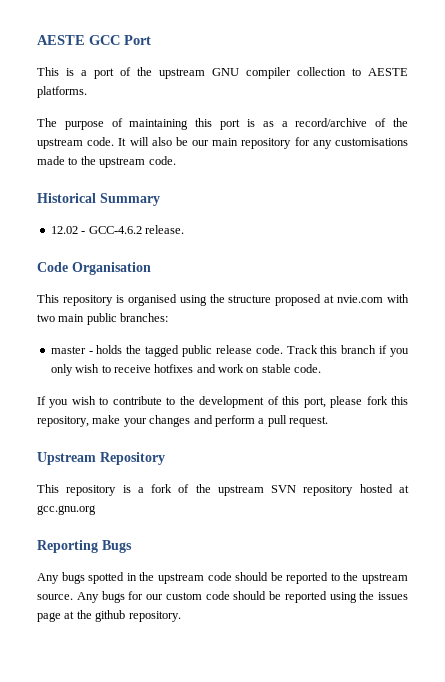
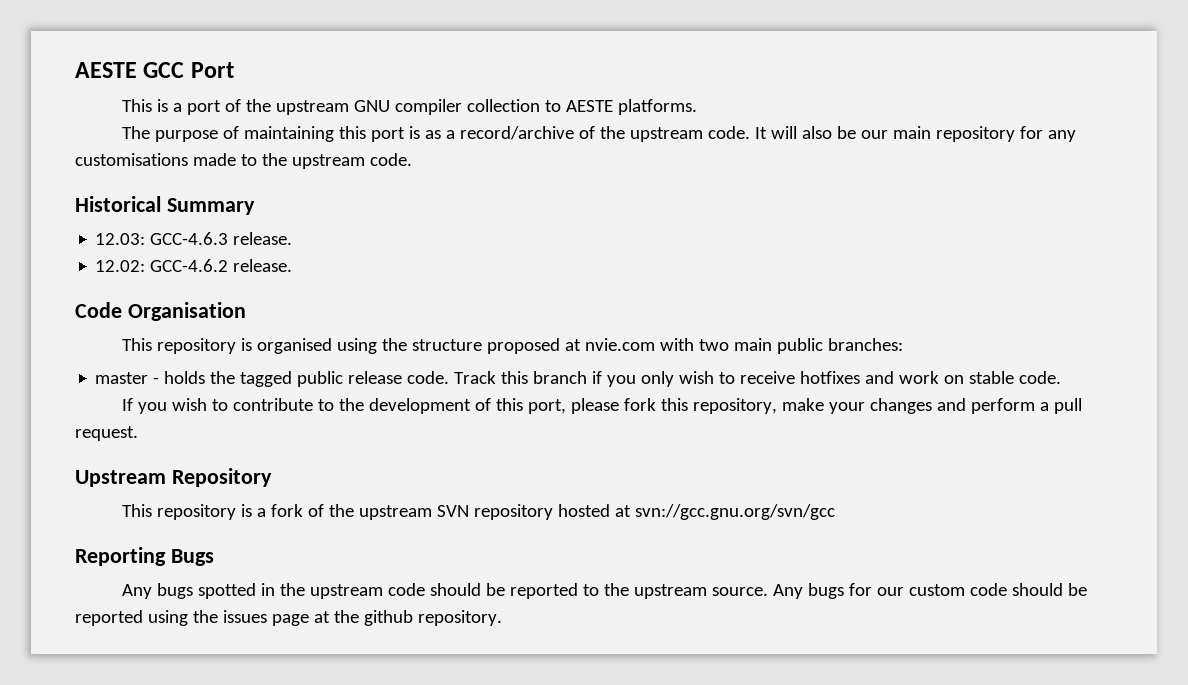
- 12.02 - GCC-4.6.2 release.
+ 12.03: GCC-4.6.3 release.
+ 12.02: GCC-4.6.2 release.
- This repository is a fork of the upstream SVN repository hosted at gcc.gnu.org
+ This repository is a fork of the upstream SVN repository hosted at svn://gcc.gnu.org/svn/gcc

